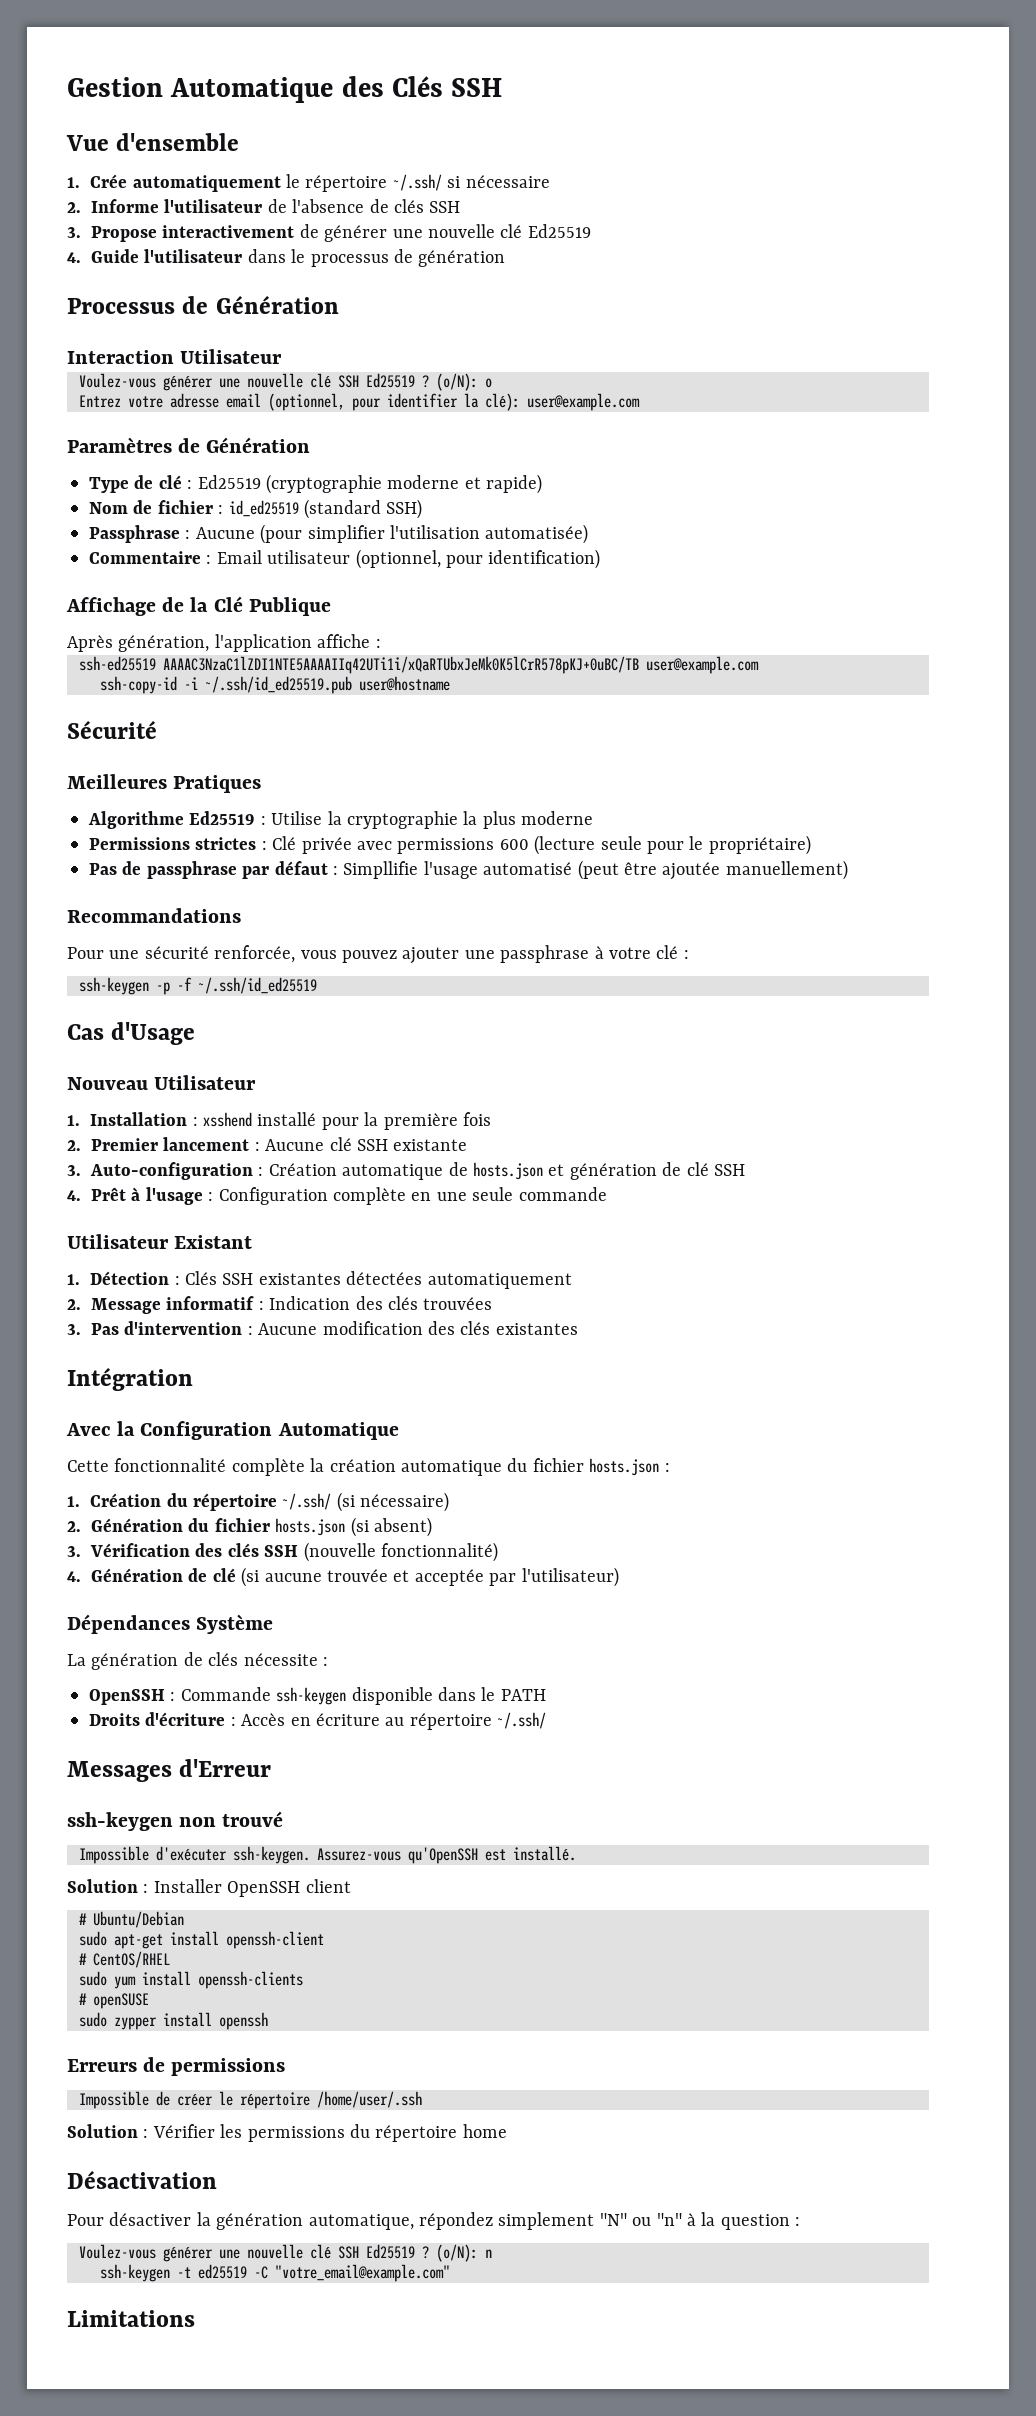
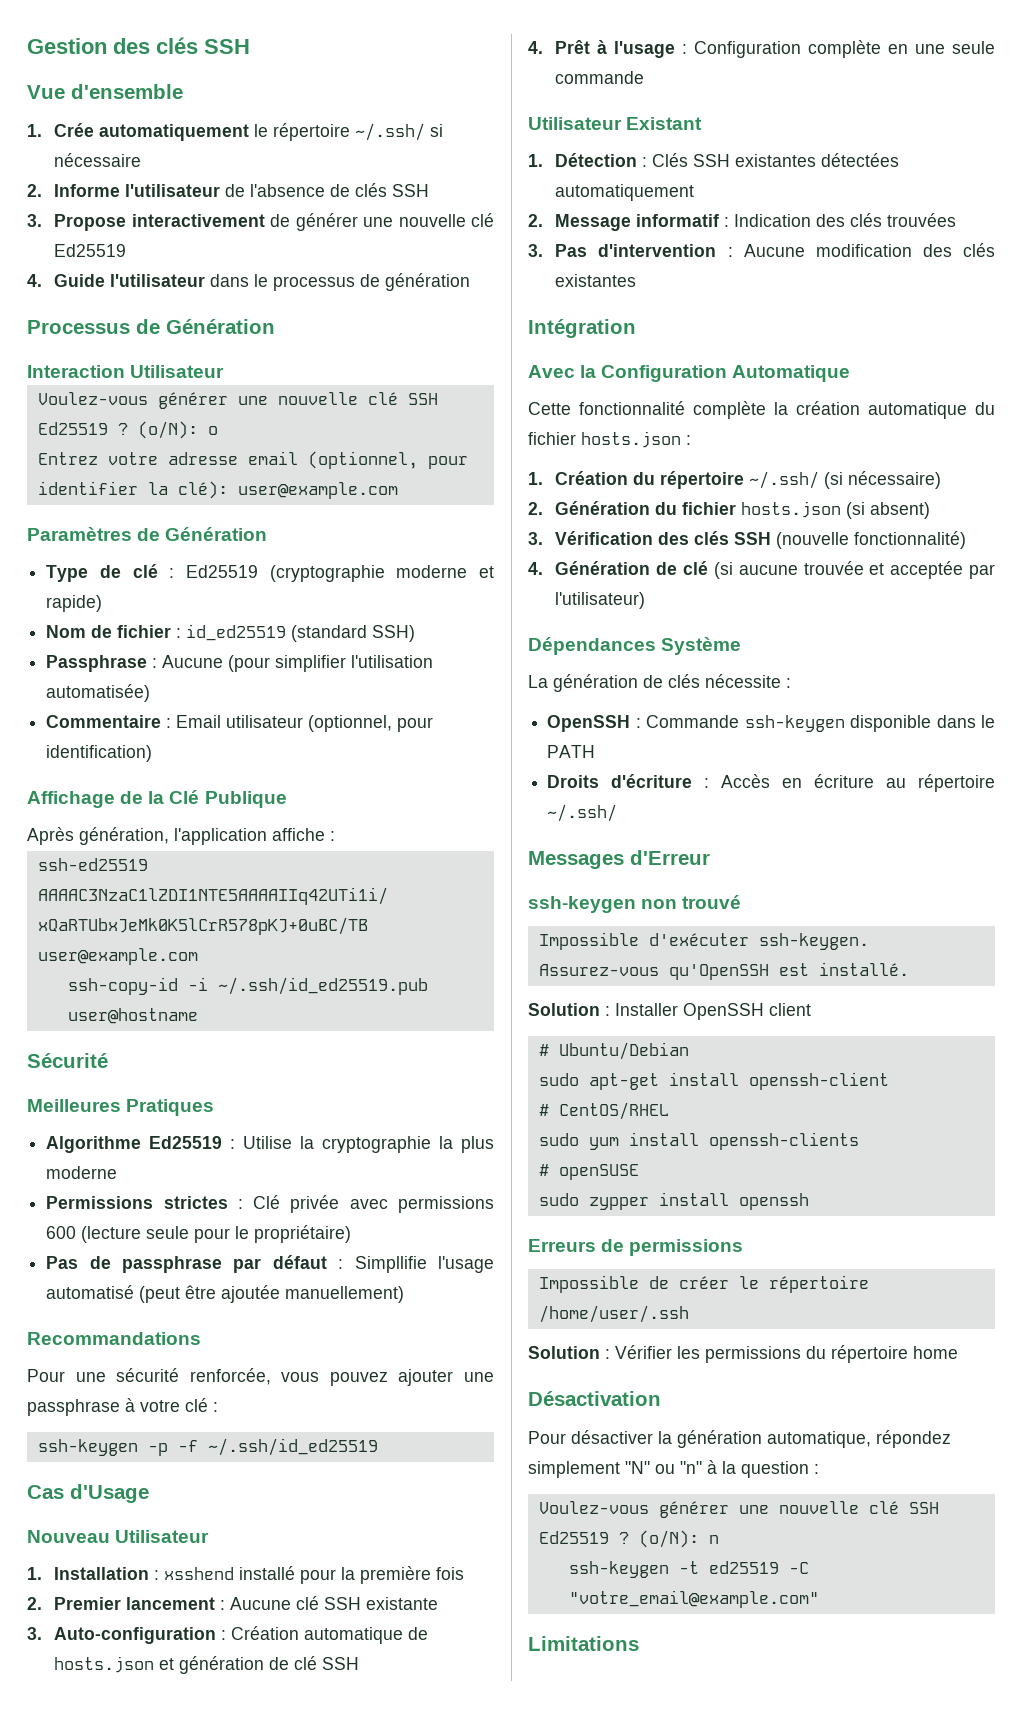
- Gestion Automatique des Clés SSH
+ Gestion des clés SSH

